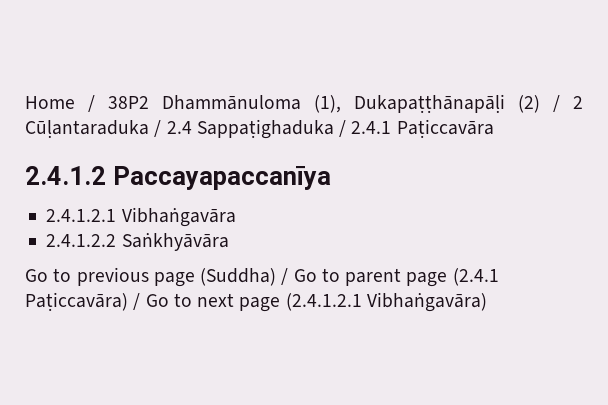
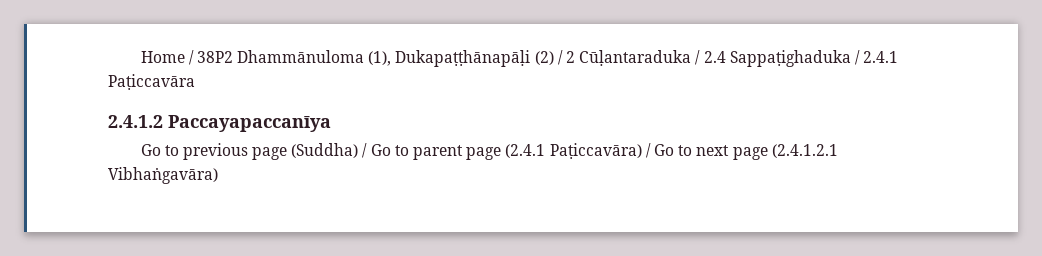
- 2.4.1.2.1 Vibhaṅgavāra
- 2.4.1.2.2 Saṅkhyāvāra

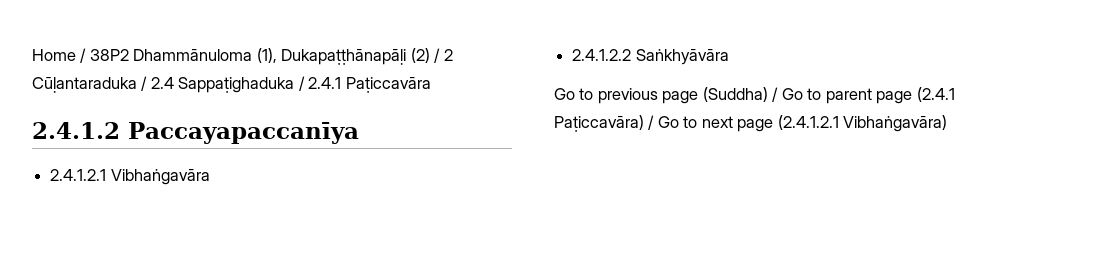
+ 2.4.1.2.1 Vibhaṅgavāra
+ 2.4.1.2.2 Saṅkhyāvāra

